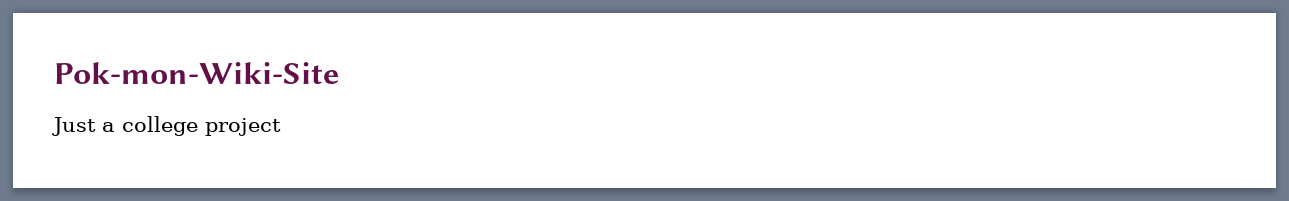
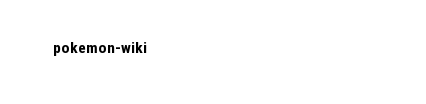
- Pok-mon-Wiki-Site
- Just a college project
+ pokemon-wiki

